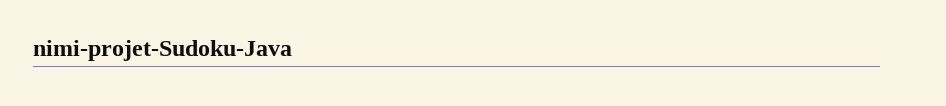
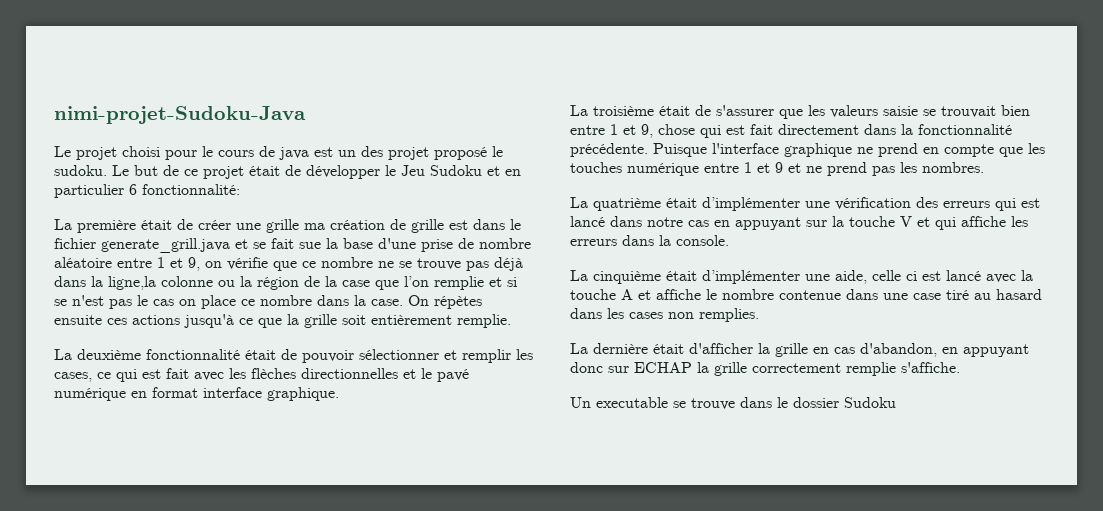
+ Le projet choisi pour le cours de java est un des projet proposé le sudoku. Le but de ce projet était de développer le Jeu Sudoku et en particulier 6 fonctionnalité:
+ La première était de créer une grille ma création de grille est dans le fichier generate_grill.java et se fait sue la base d'une prise de nombre aléatoire entre 1 et 9, on vérifie que ce nombre ne se trouve pas déjà dans la ligne,la colonne ou la région de la case que l’on remplie et si se n'est pas le cas on place ce nombre dans la case. On répètes ensuite ces actions jusqu'à ce que la grille soit entièrement remplie.
+ La deuxième fonctionnalité était de pouvoir sélectionner et remplir les cases, ce qui est fait avec les flèches directionnelles et le pavé numérique en format interface graphique.
+ La troisième était de s'assurer que les valeurs saisie se trouvait bien entre 1 et 9, chose qui est fait directement dans la fonctionnalité précédente. Puisque l'interface graphique ne prend en compte que les touches numérique entre 1 et 9 et ne prend pas les nombres.
+ La quatrième était d’implémenter une vérification des erreurs qui est lancé dans notre cas en appuyant sur la touche V et qui affiche les erreurs dans la console.
+ La cinquième était d’implémenter une aide, celle ci est lancé avec la touche A et affiche le nombre contenue dans une case tiré au hasard dans les cases non remplies.
+ La dernière était d'afficher la grille en cas d'abandon, en appuyant donc sur ECHAP la grille correctement remplie s'affiche.
+ Un executable se trouve dans le dossier Sudoku

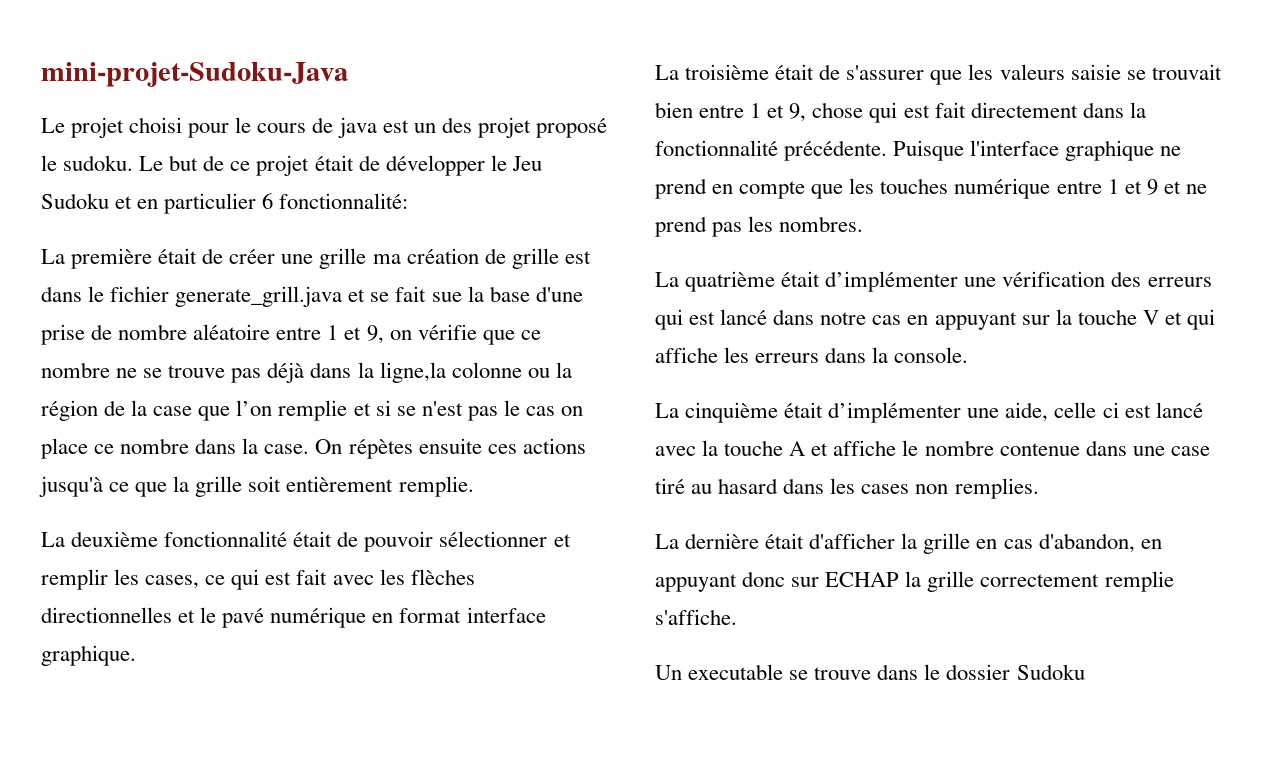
- nimi-projet-Sudoku-Java
+ mini-projet-Sudoku-Java

